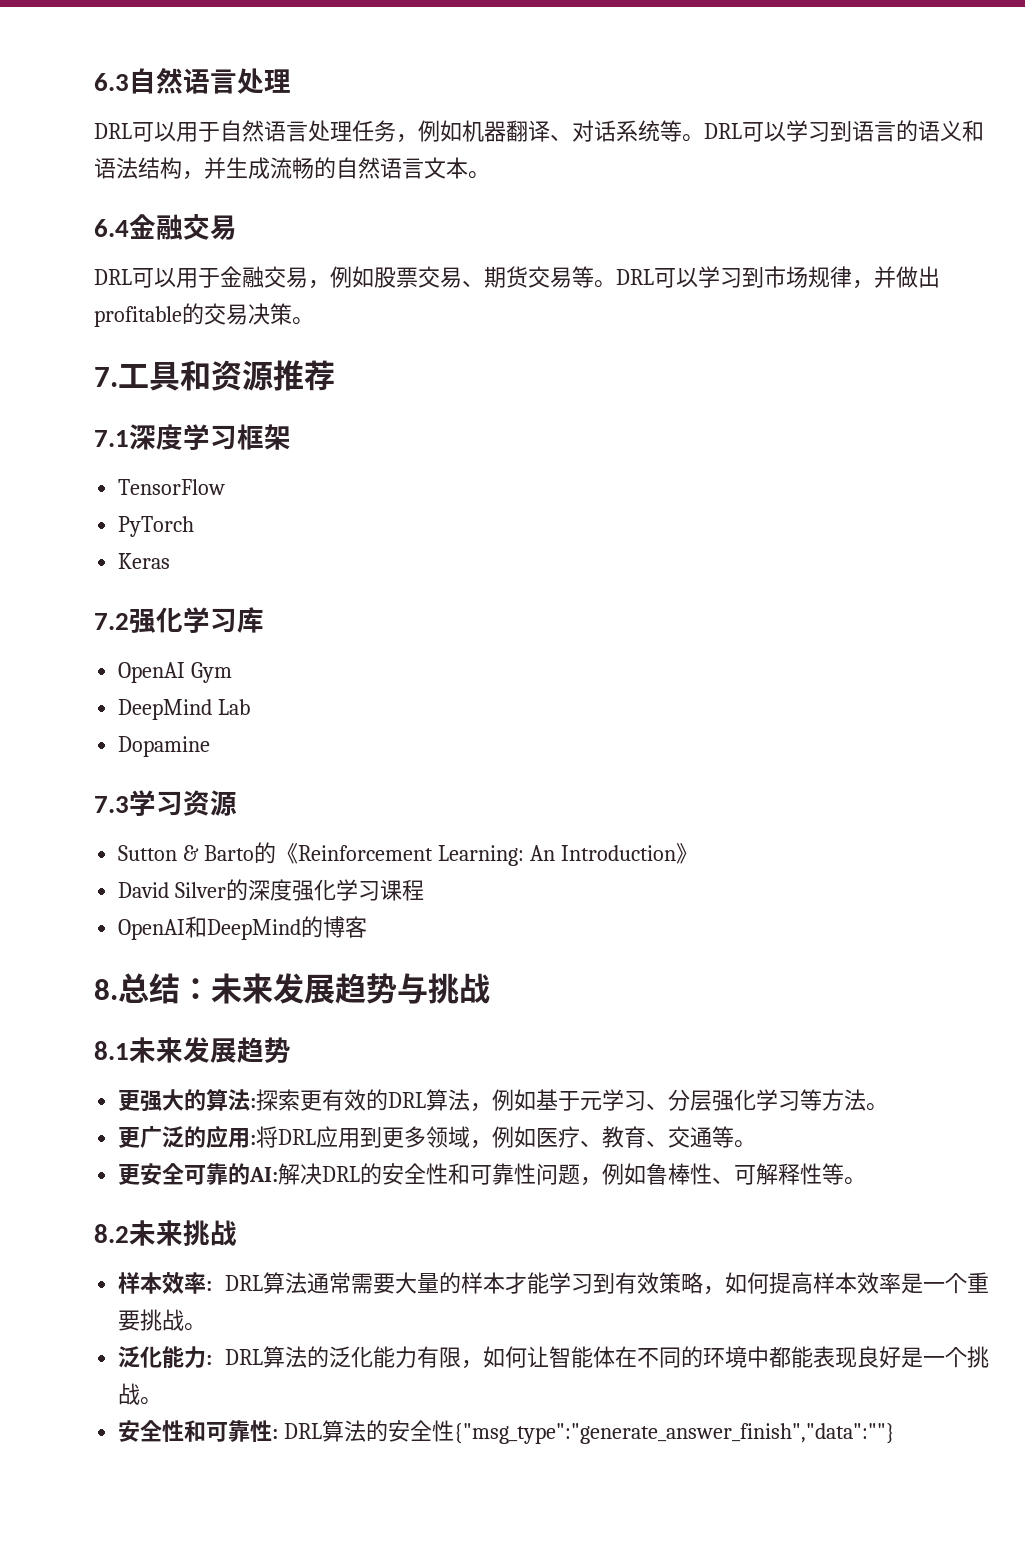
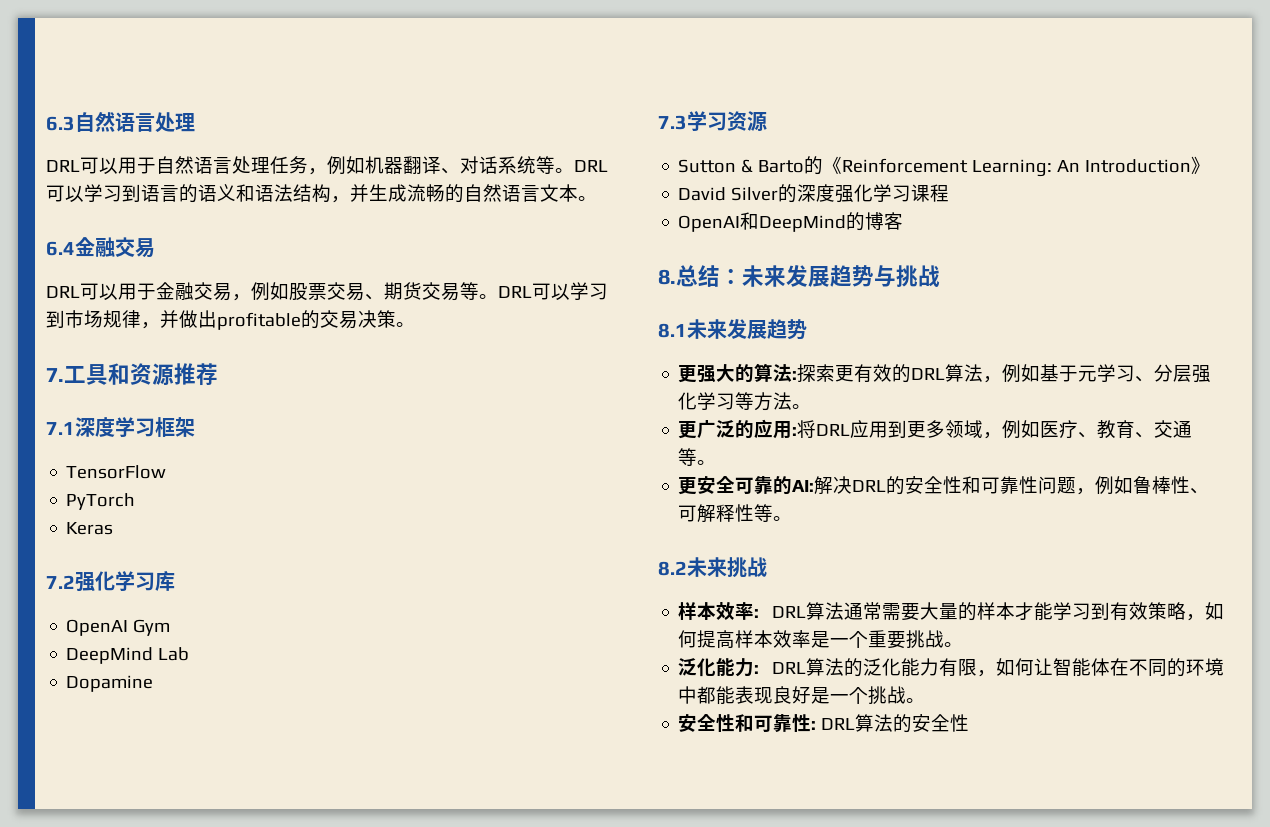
- 安全性和可靠性: DRL算法的安全性{"msg_type":"generate_answer_finish","data":""}
+ 安全性和可靠性: DRL算法的安全性

